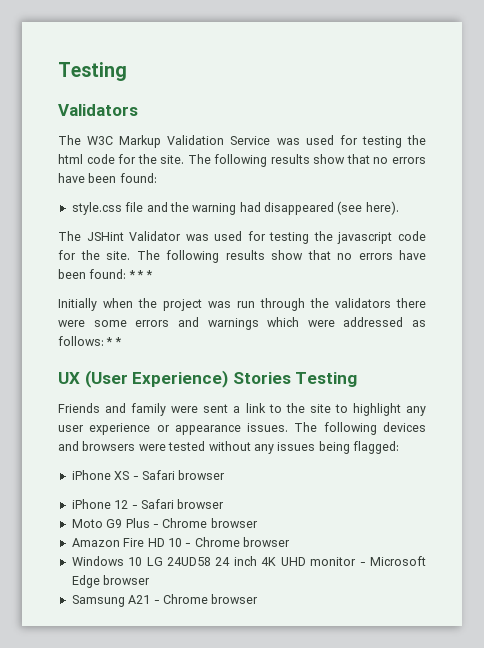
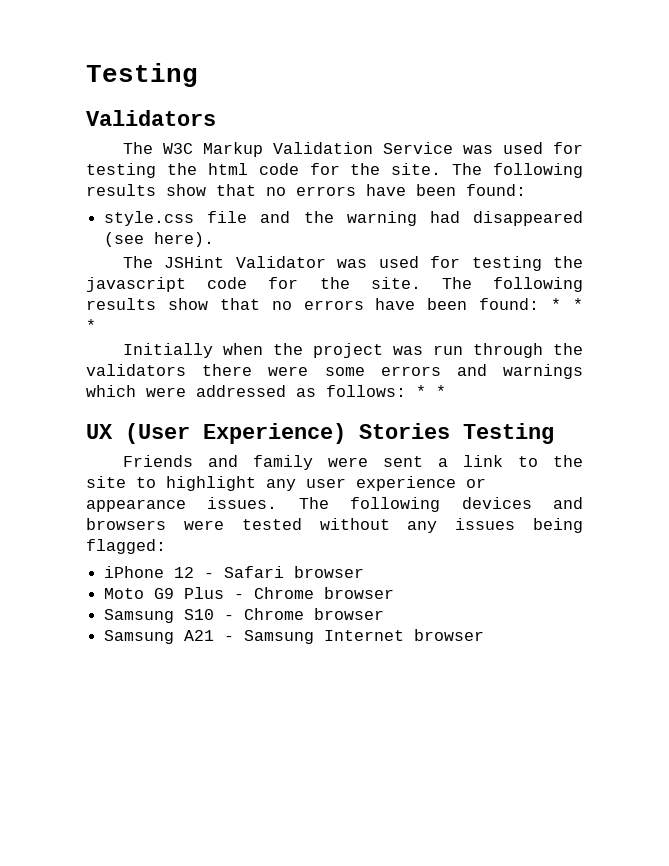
- iPhone XS - Safari browser
- Amazon Fire HD 10 - Chrome browser
- Windows 10 LG 24UD58 24 inch 4K UHD monitor - Microsoft Edge browser
+ Samsung S10 - Chrome browser
- Samsung A21 - Chrome browser
+ Samsung A21 - Samsung Internet browser

